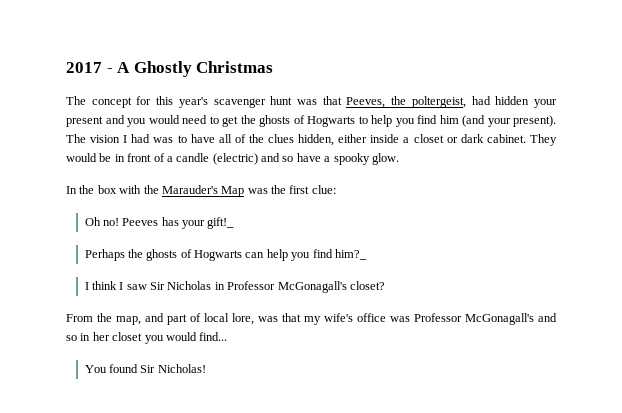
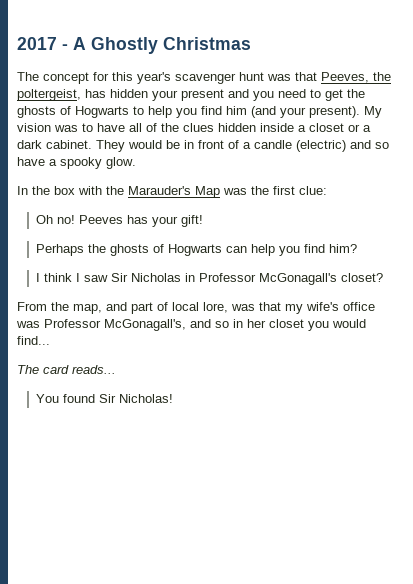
- The concept for this year's scavenger hunt was that Peeves, the poltergeist, had hidden your present and you would need to get the ghosts of Hogwarts to help you find him (and your present).
+ The concept for this year's scavenger hunt was that Peeves, the poltergeist, has hidden your present and you need to get the ghosts of Hogwarts to help you find him (and your present).
- The vision I had was to have all of the clues hidden, either inside a closet or dark cabinet.
+ My vision was to have all of the clues hidden inside a closet or a dark cabinet.
- Peeves has your gift!_
+ Peeves has your gift!
- Perhaps the ghosts of Hogwarts can help you find him?_
+ Perhaps the ghosts of Hogwarts can help you find him?
- From the map, and part of local lore, was that my wife's office was Professor McGonagall's and so in her closet you would find...
+ From the map, and part of local lore, was that my wife's office was Professor McGonagall's, and so in her closet you would find...
+ The card reads...

